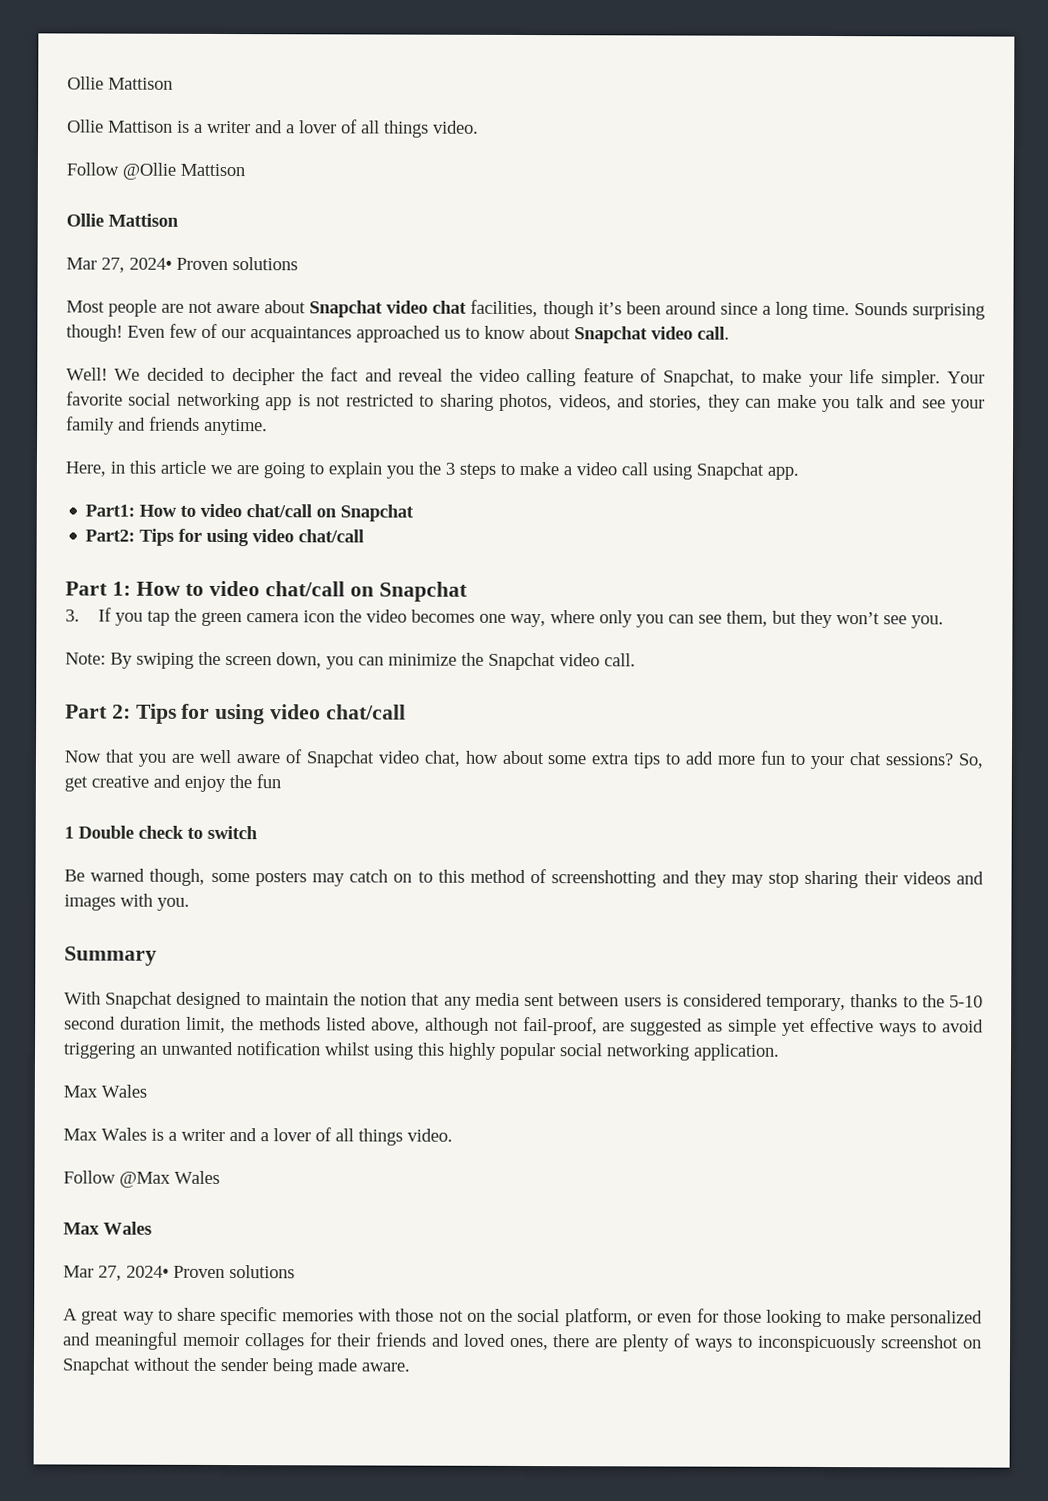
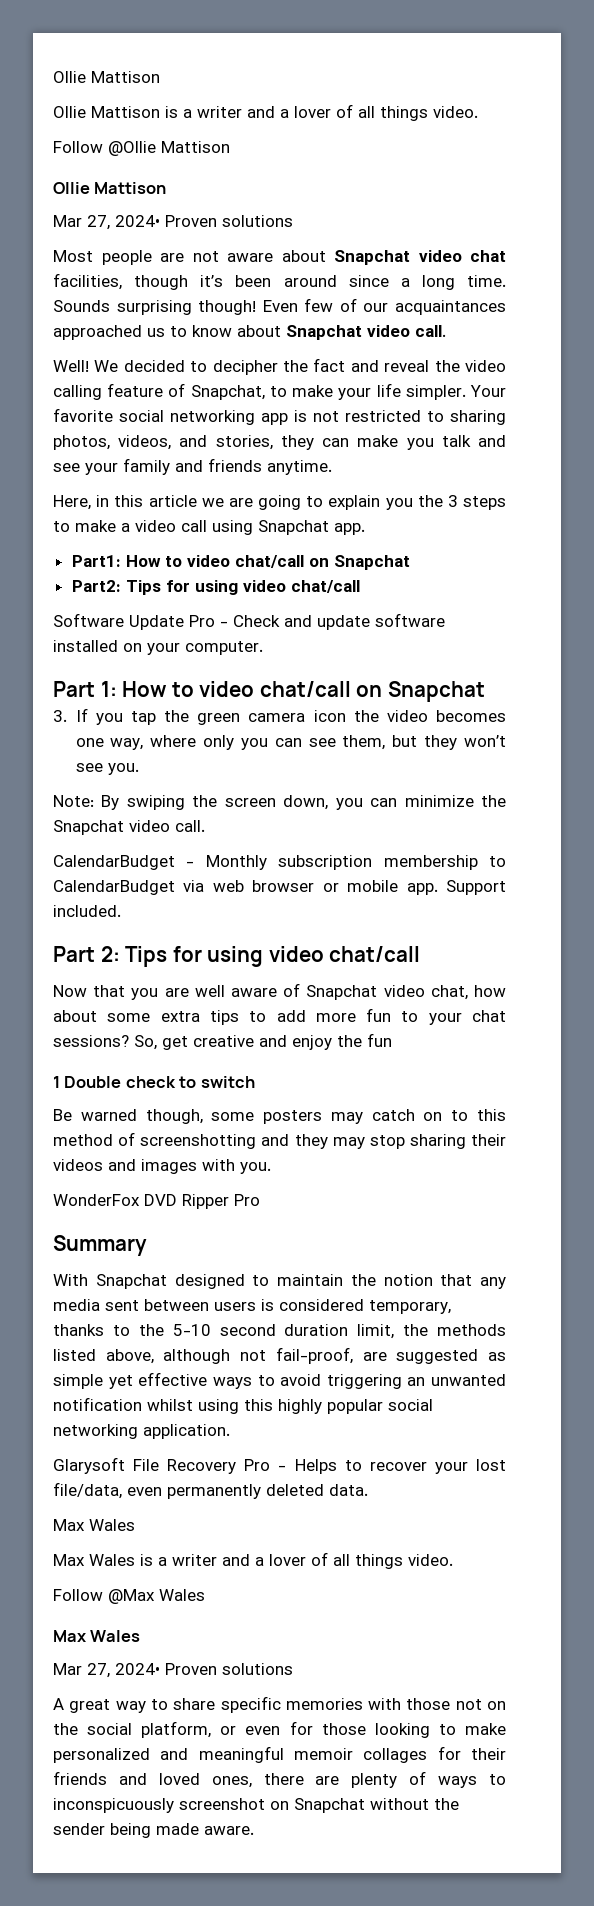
+ Software Update Pro - Check and update software installed on your computer.
+ CalendarBudget - Monthly subscription membership to CalendarBudget via web browser or mobile app. Support included.
+ WonderFox DVD Ripper Pro
+ Glarysoft File Recovery Pro - Helps to recover your lost file/data, even permanently deleted data.

